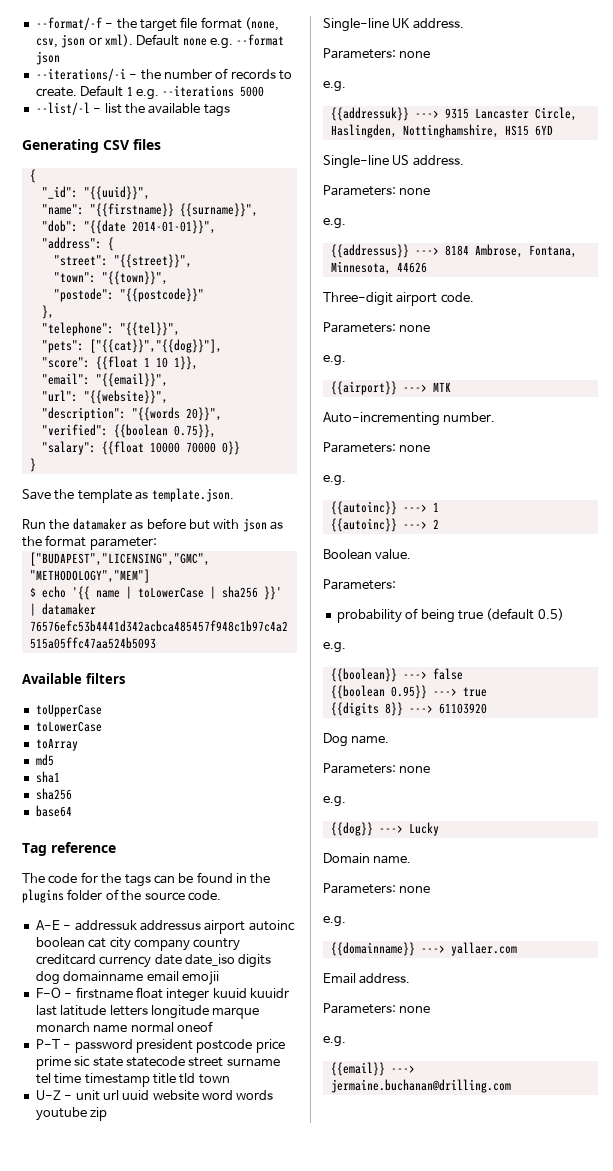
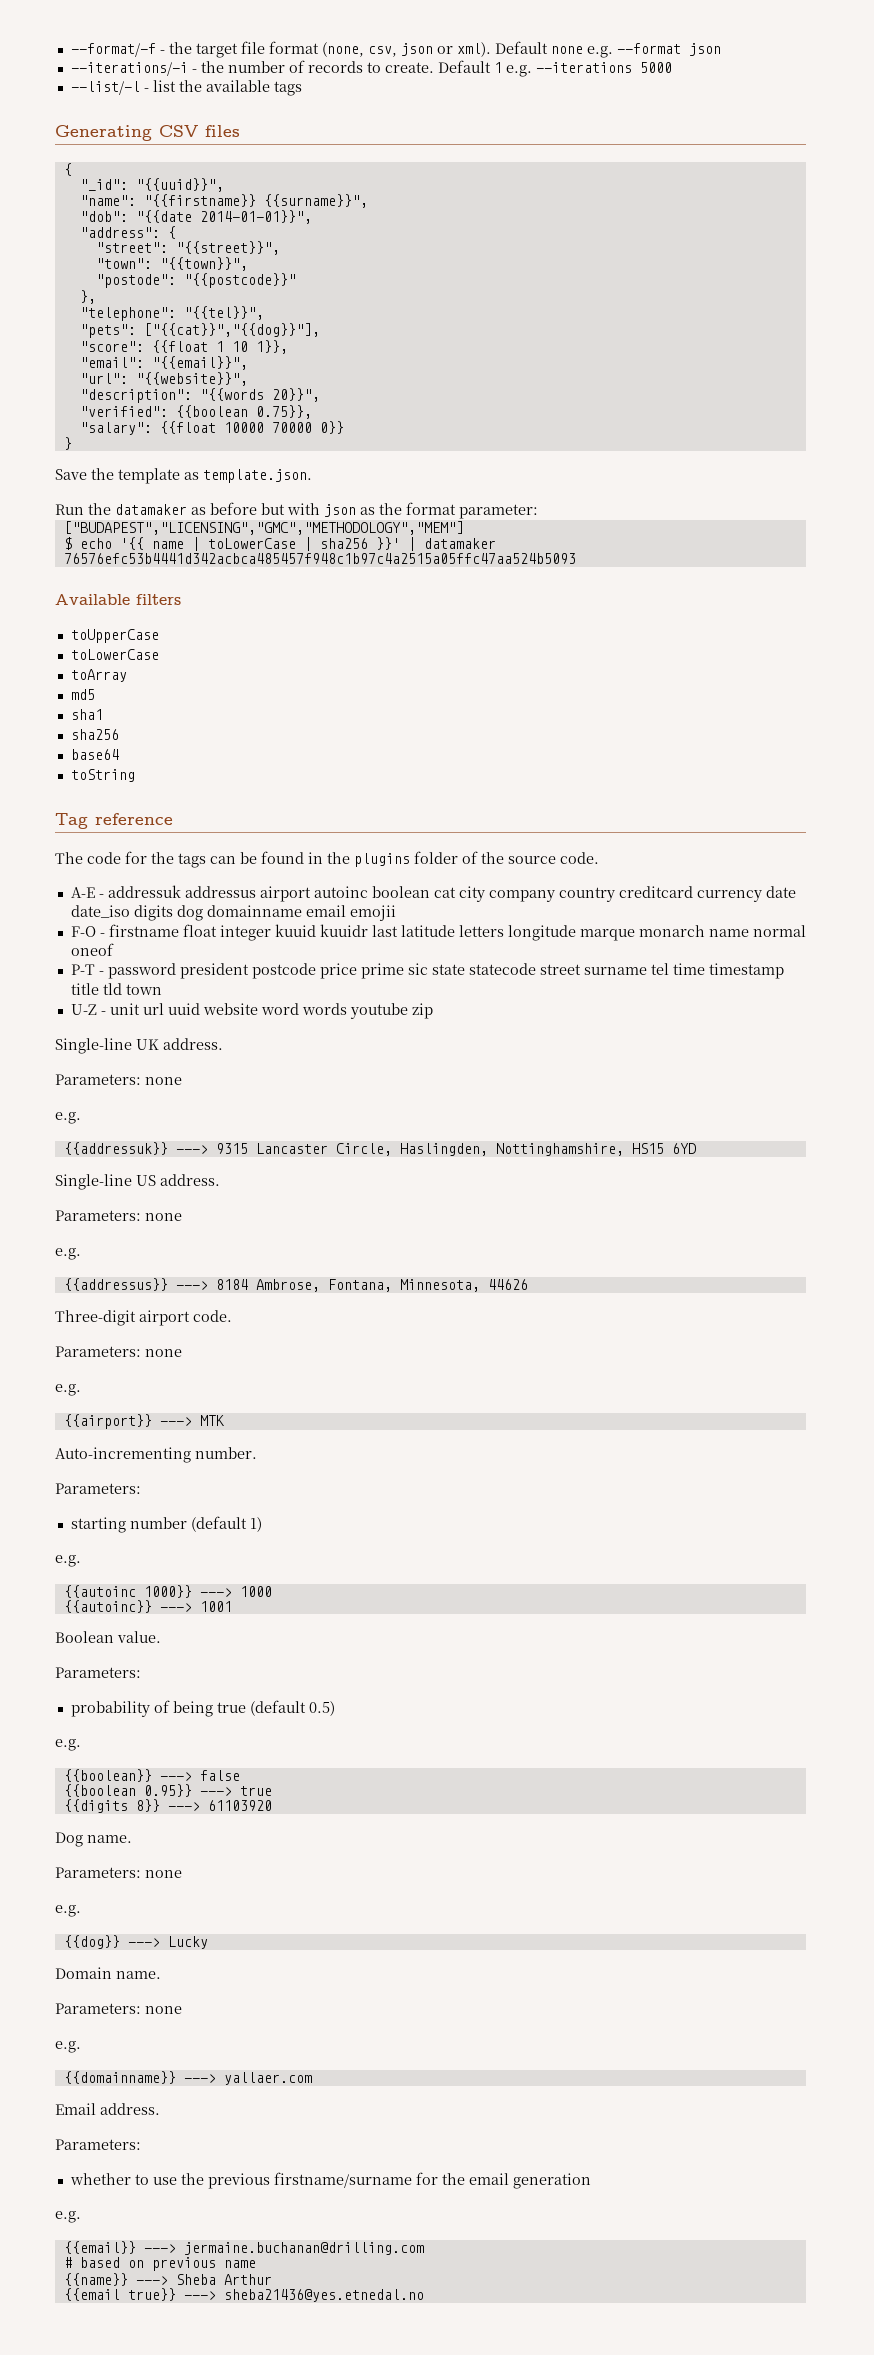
+ toString
  Auto-incrementing number.
- Parameters: none
+ Parameters:
+ starting number (default 1)
  e.g.
- {{autoinc}} ---> 1
- {{autoinc}} ---> 2
+ {{autoinc 1000}} ---> 1000
+ {{autoinc}} ---> 1001
  Email address.
- Parameters: none
+ Parameters:
+ whether to use the previous firstname/surname for the email generation
  e.g.
  {{email}} ---> jermaine.buchanan@drilling.com
+ # based on previous name
+ {{name}} ---> Sheba Arthur
+ {{email true}} ---> sheba21436@yes.etnedal.no

